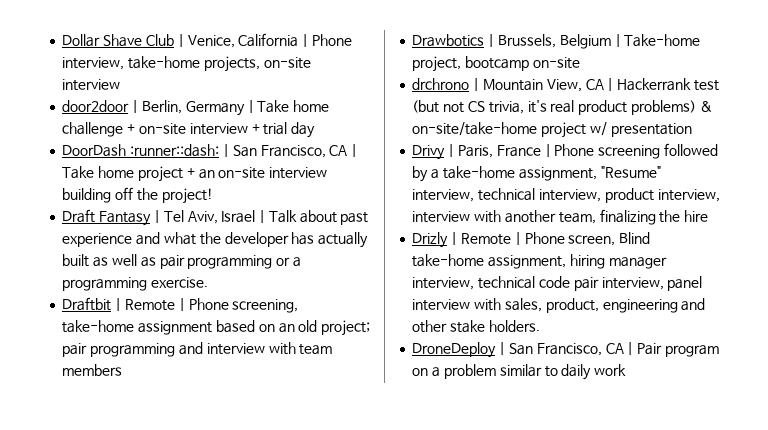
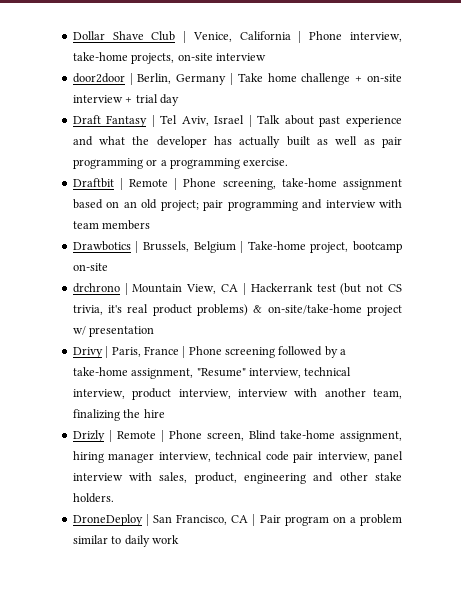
- DoorDash :runner::dash: | San Francisco, CA | Take home project + an on-site interview building off the project!

